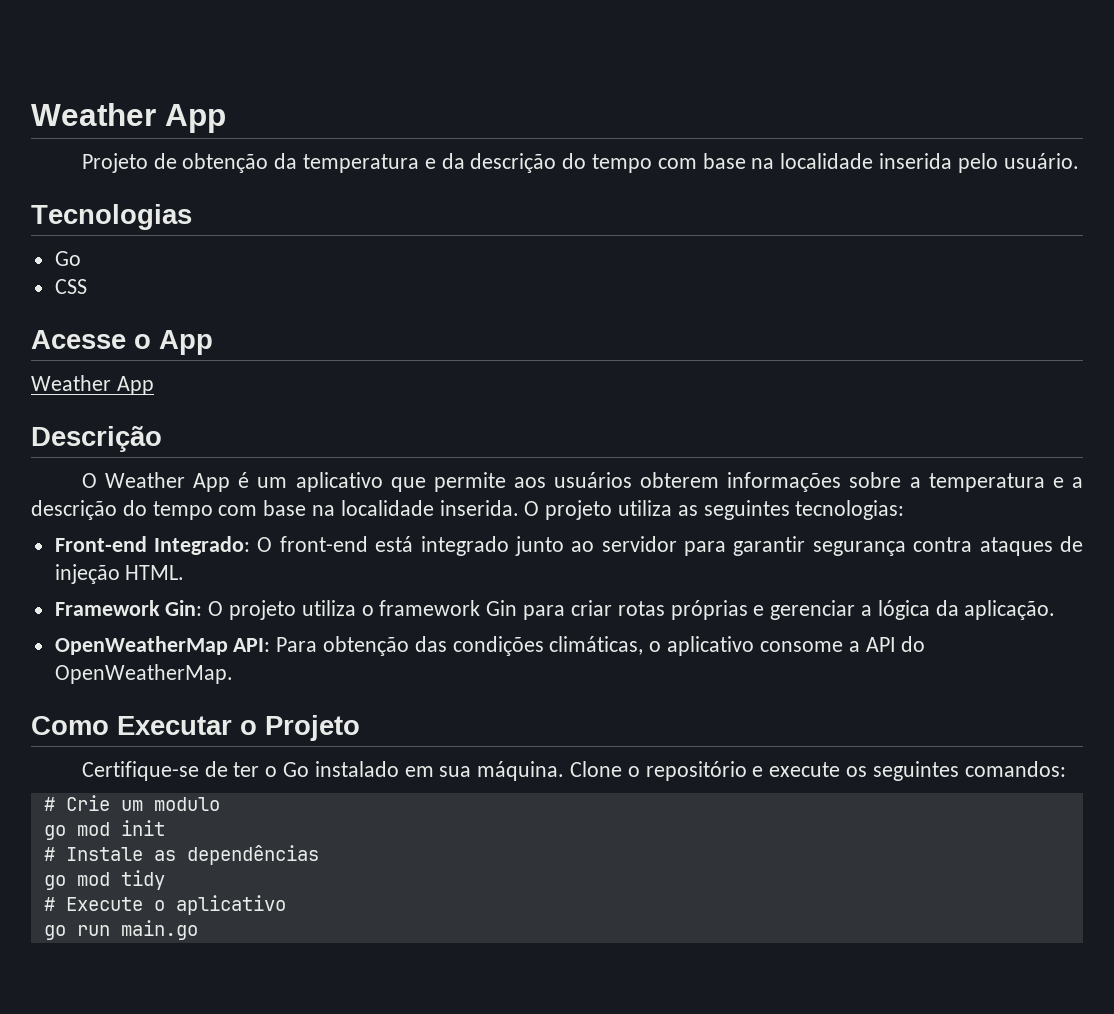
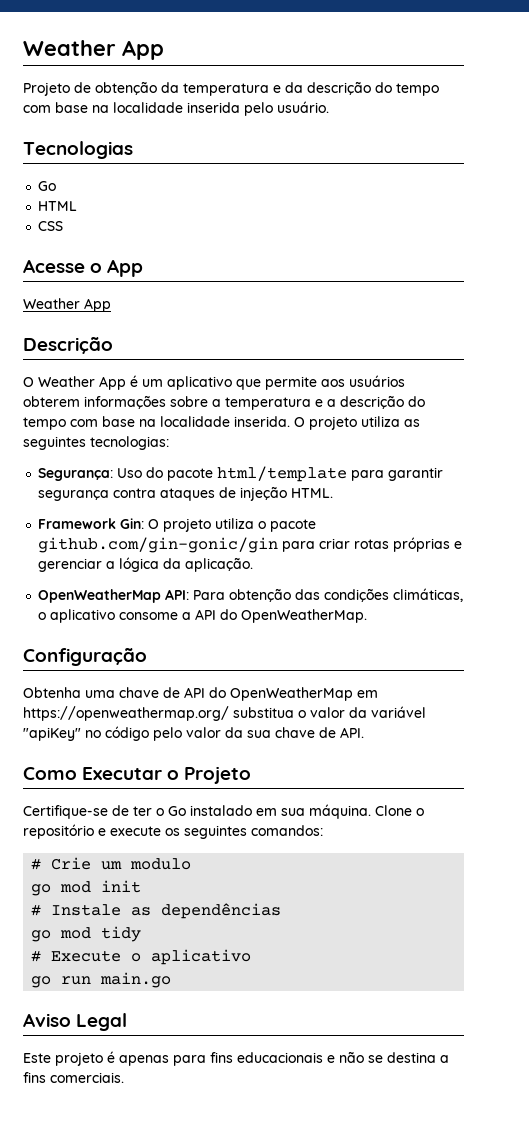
+ HTML
- Front-end Integrado: O front-end está integrado junto ao servidor para garantir segurança contra ataques de injeção HTML.
+ Segurança: Uso do pacote html/template para garantir segurança contra ataques de injeção HTML.
- Framework Gin: O projeto utiliza o framework Gin para criar rotas próprias e gerenciar a lógica da aplicação.
+ Framework Gin: O projeto utiliza o pacote github.com/gin-gonic/gin para criar rotas próprias e gerenciar a lógica da aplicação.
+ Configuração
+ Obtenha uma chave de API do OpenWeatherMap em https://openweathermap.org/ substitua o valor da variável "apiKey" no código pelo valor da sua chave de API.
+ Aviso Legal
+ Este projeto é apenas para fins educacionais e não se destina a fins comerciais.

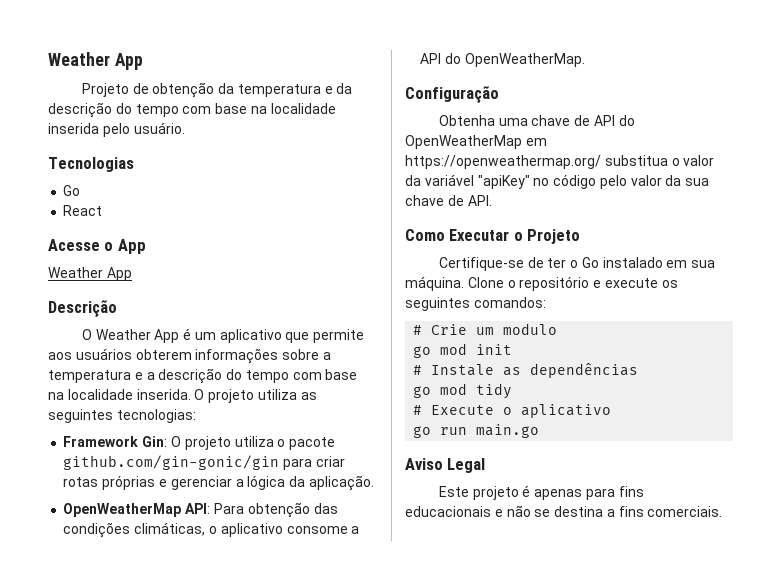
- HTML
- CSS
+ React
- Segurança: Uso do pacote html/template para garantir segurança contra ataques de injeção HTML.

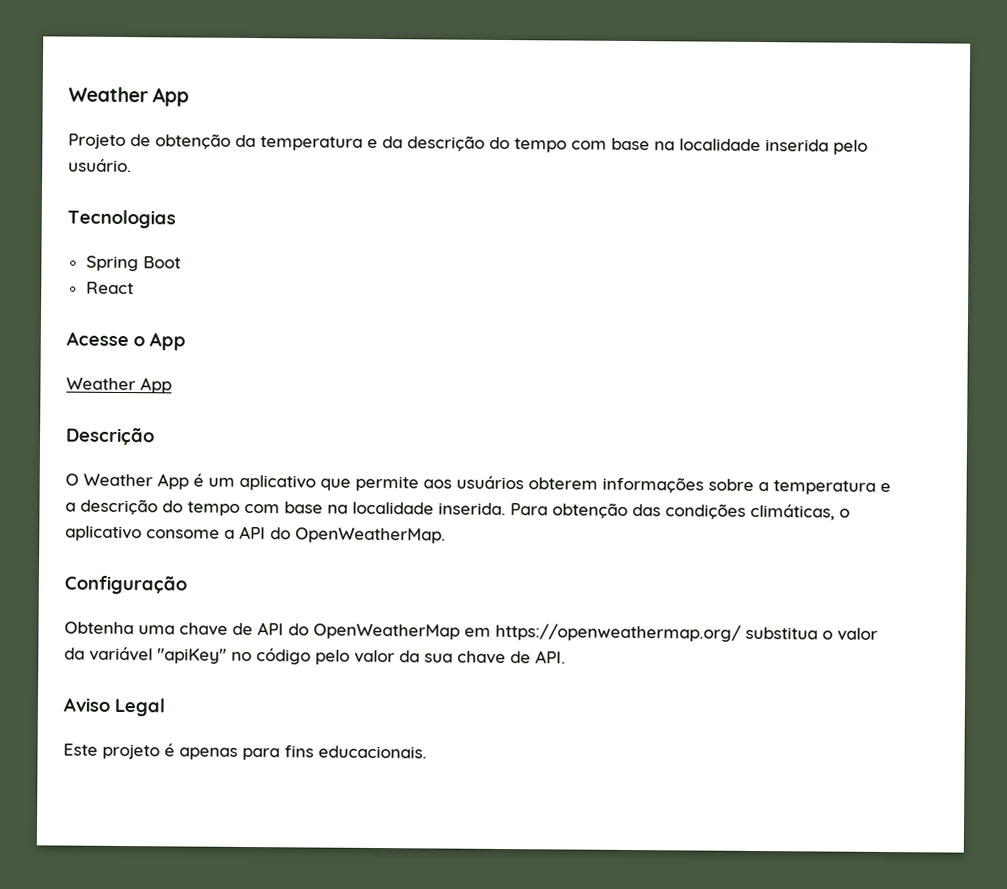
  Tecnologias
- Go
+ Spring Boot
- O projeto utiliza as seguintes tecnologias:
- Framework Gin: O projeto utiliza o pacote github.com/gin-gonic/gin para criar rotas próprias e gerenciar a lógica da aplicação.
- OpenWeatherMap API: Para obtenção das condições climáticas, o aplicativo consome a API do OpenWeatherMap.
+ Para obtenção das condições climáticas, o aplicativo consome a API do OpenWeatherMap.
- Como Executar o Projeto
- Certifique-se de ter o Go instalado em sua máquina. Clone o repositório e execute os seguintes comandos:
- # Crie um modulo
- go mod init
- # Instale as dependências
- go mod tidy
- # Execute o aplicativo
- go run main.go
- Este projeto é apenas para fins educacionais e não se destina a fins comerciais.
+ Este projeto é apenas para fins educacionais.

